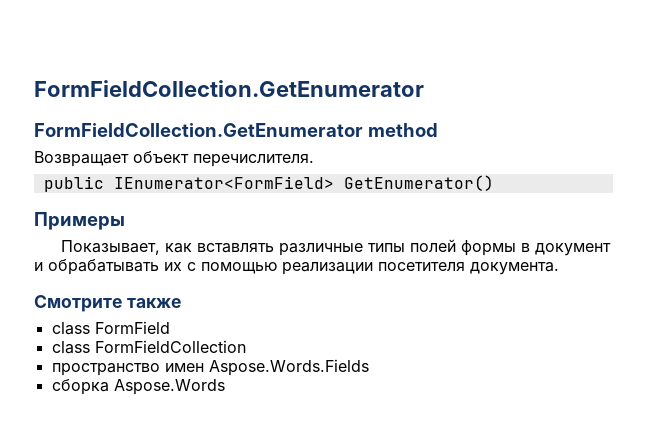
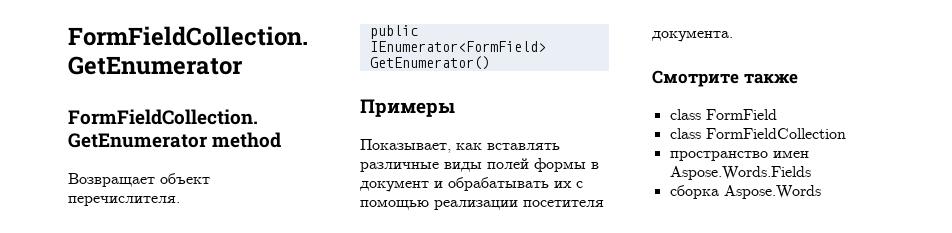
- Показывает, как вставлять различные типы полей формы в документ и обрабатывать их с помощью реализации посетителя документа.
+ Показывает, как вставлять различные виды полей формы в документ и обрабатывать их с помощью реализации посетителя документа.

